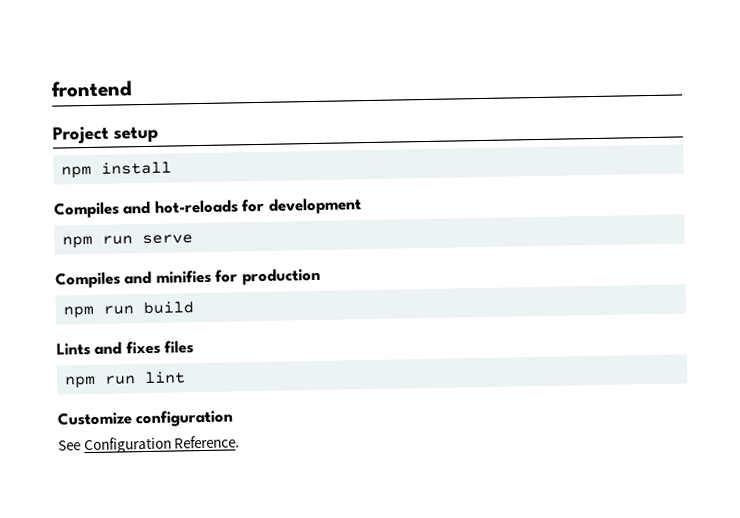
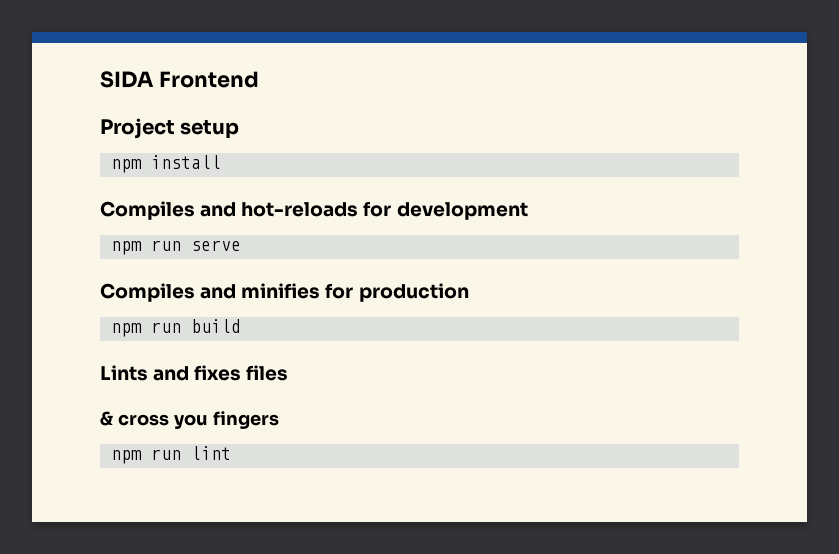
- frontend
+ SIDA Frontend
+ & cross you fingers
- Customize configuration
- See Configuration Reference.

